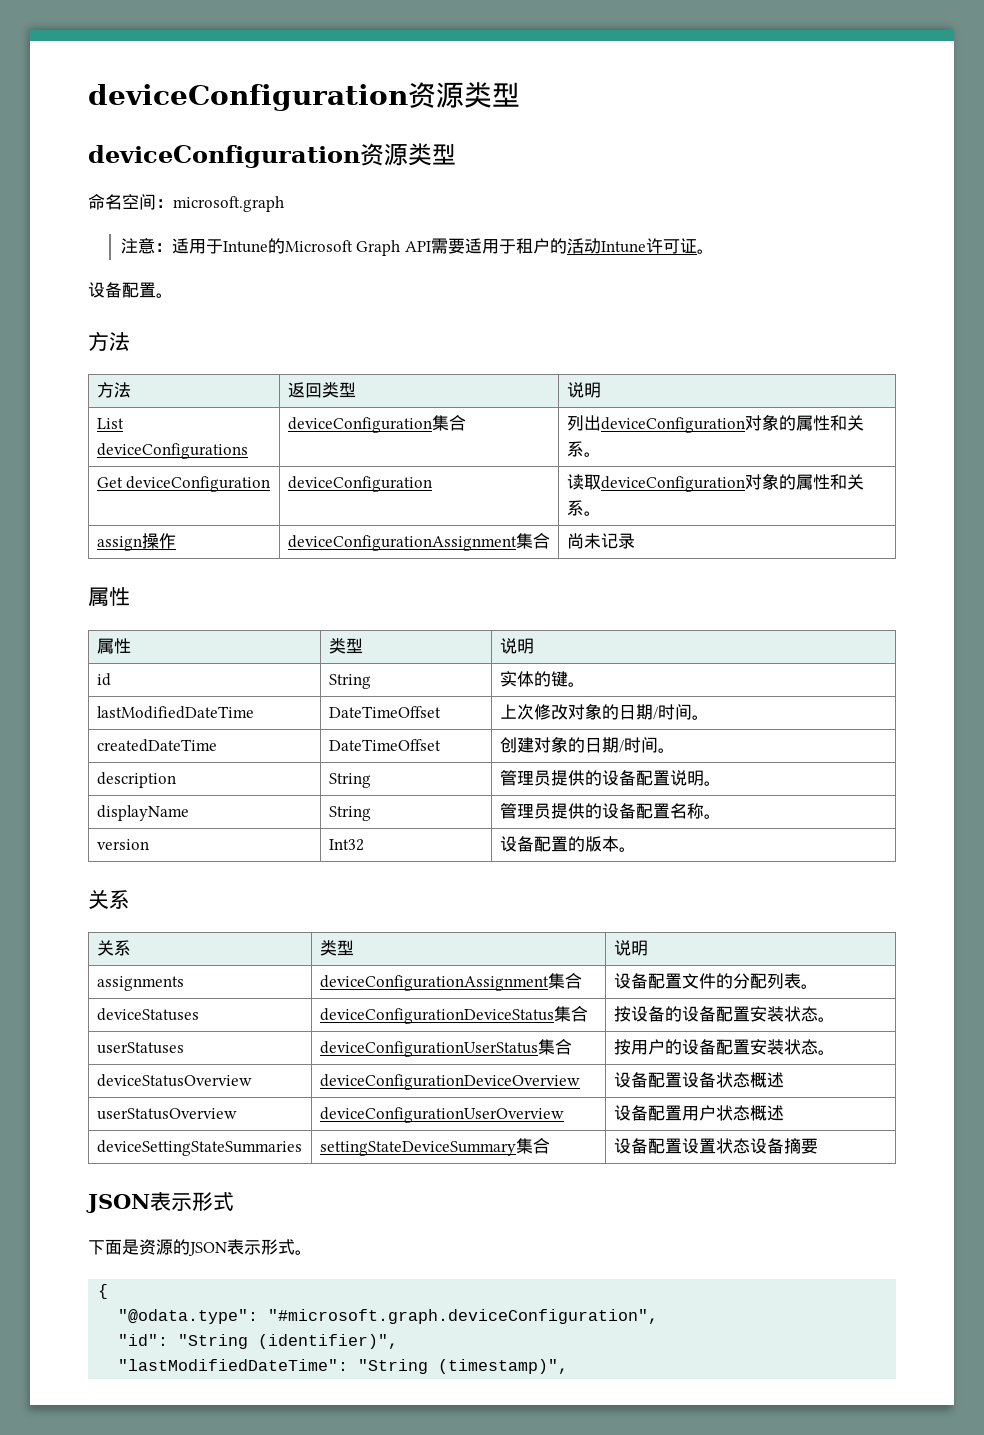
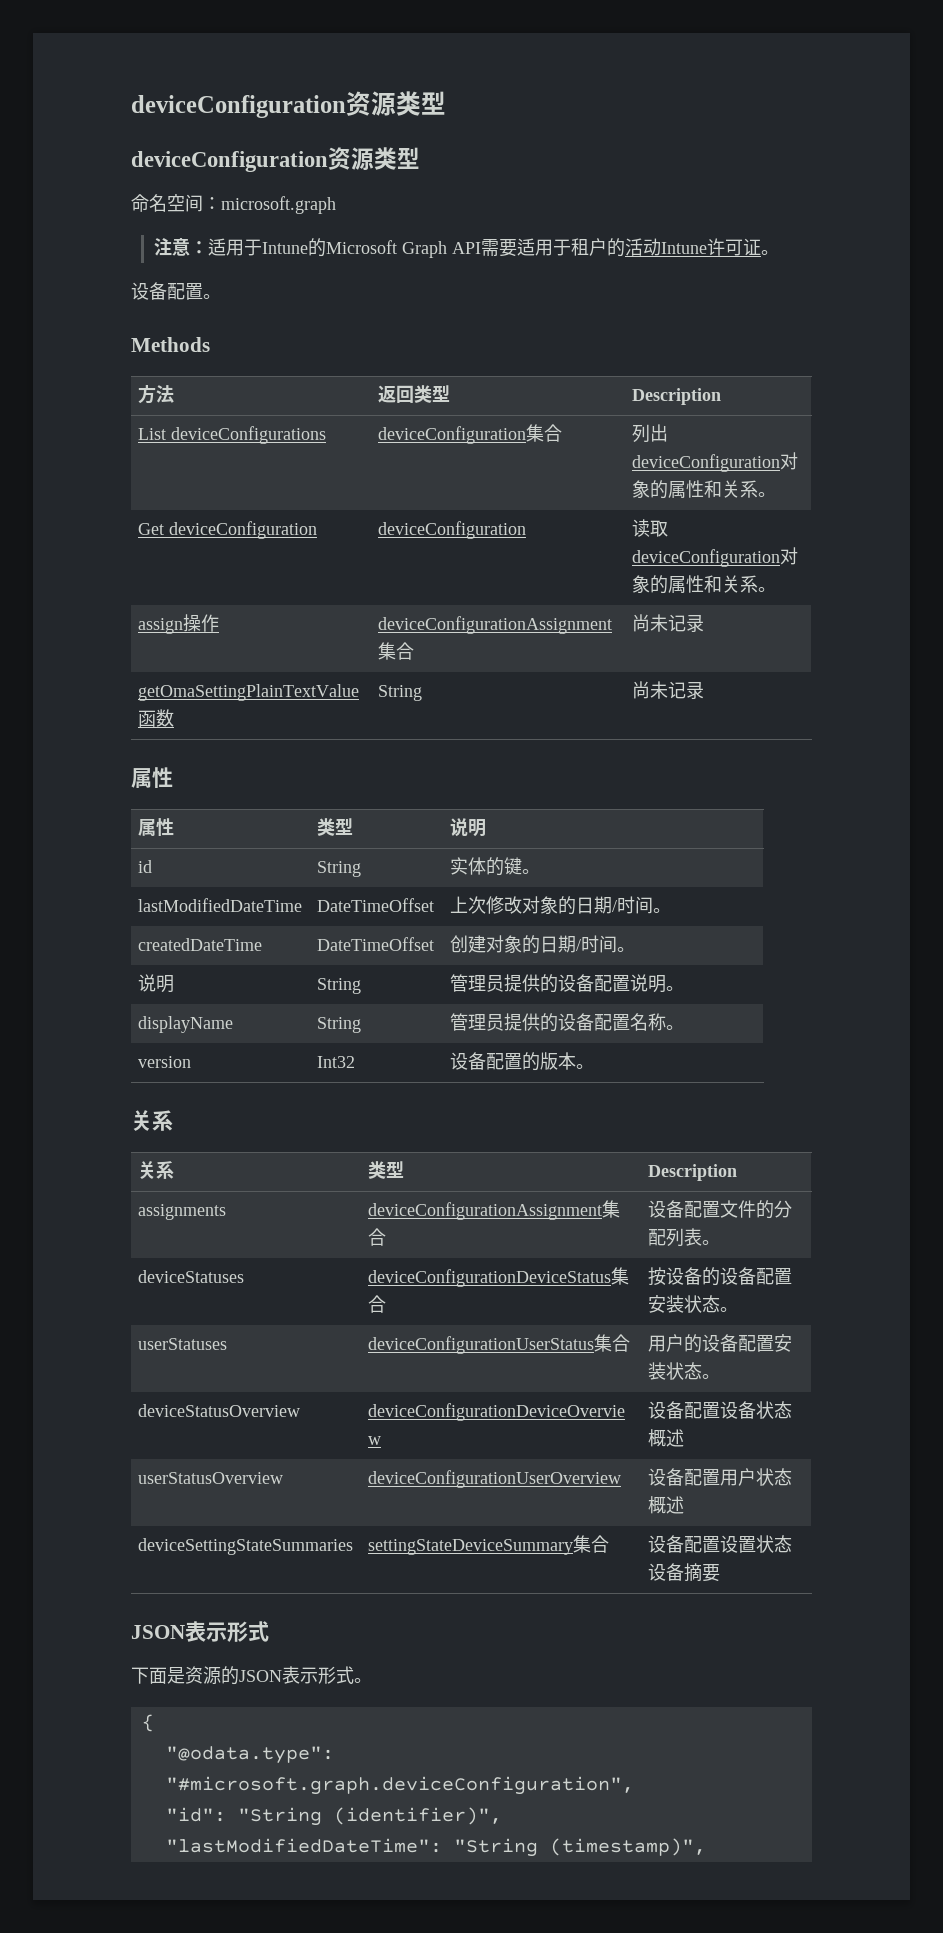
  设备配置。
- 方法
+ Methods
- 方法 | 返回类型 | 说明
+ 方法 | 返回类型 | Description
+ getOmaSettingPlainTextValue函数 | String | 尚未记录
- description | String | 管理员提供的设备配置说明。
+ 说明 | String | 管理员提供的设备配置说明。
- 关系 | 类型 | 说明
+ 关系 | 类型 | Description
- userStatuses | deviceConfigurationUserStatus集合 | 按用户的设备配置安装状态。
+ userStatuses | deviceConfigurationUserStatus集合 | 用户的设备配置安装状态。

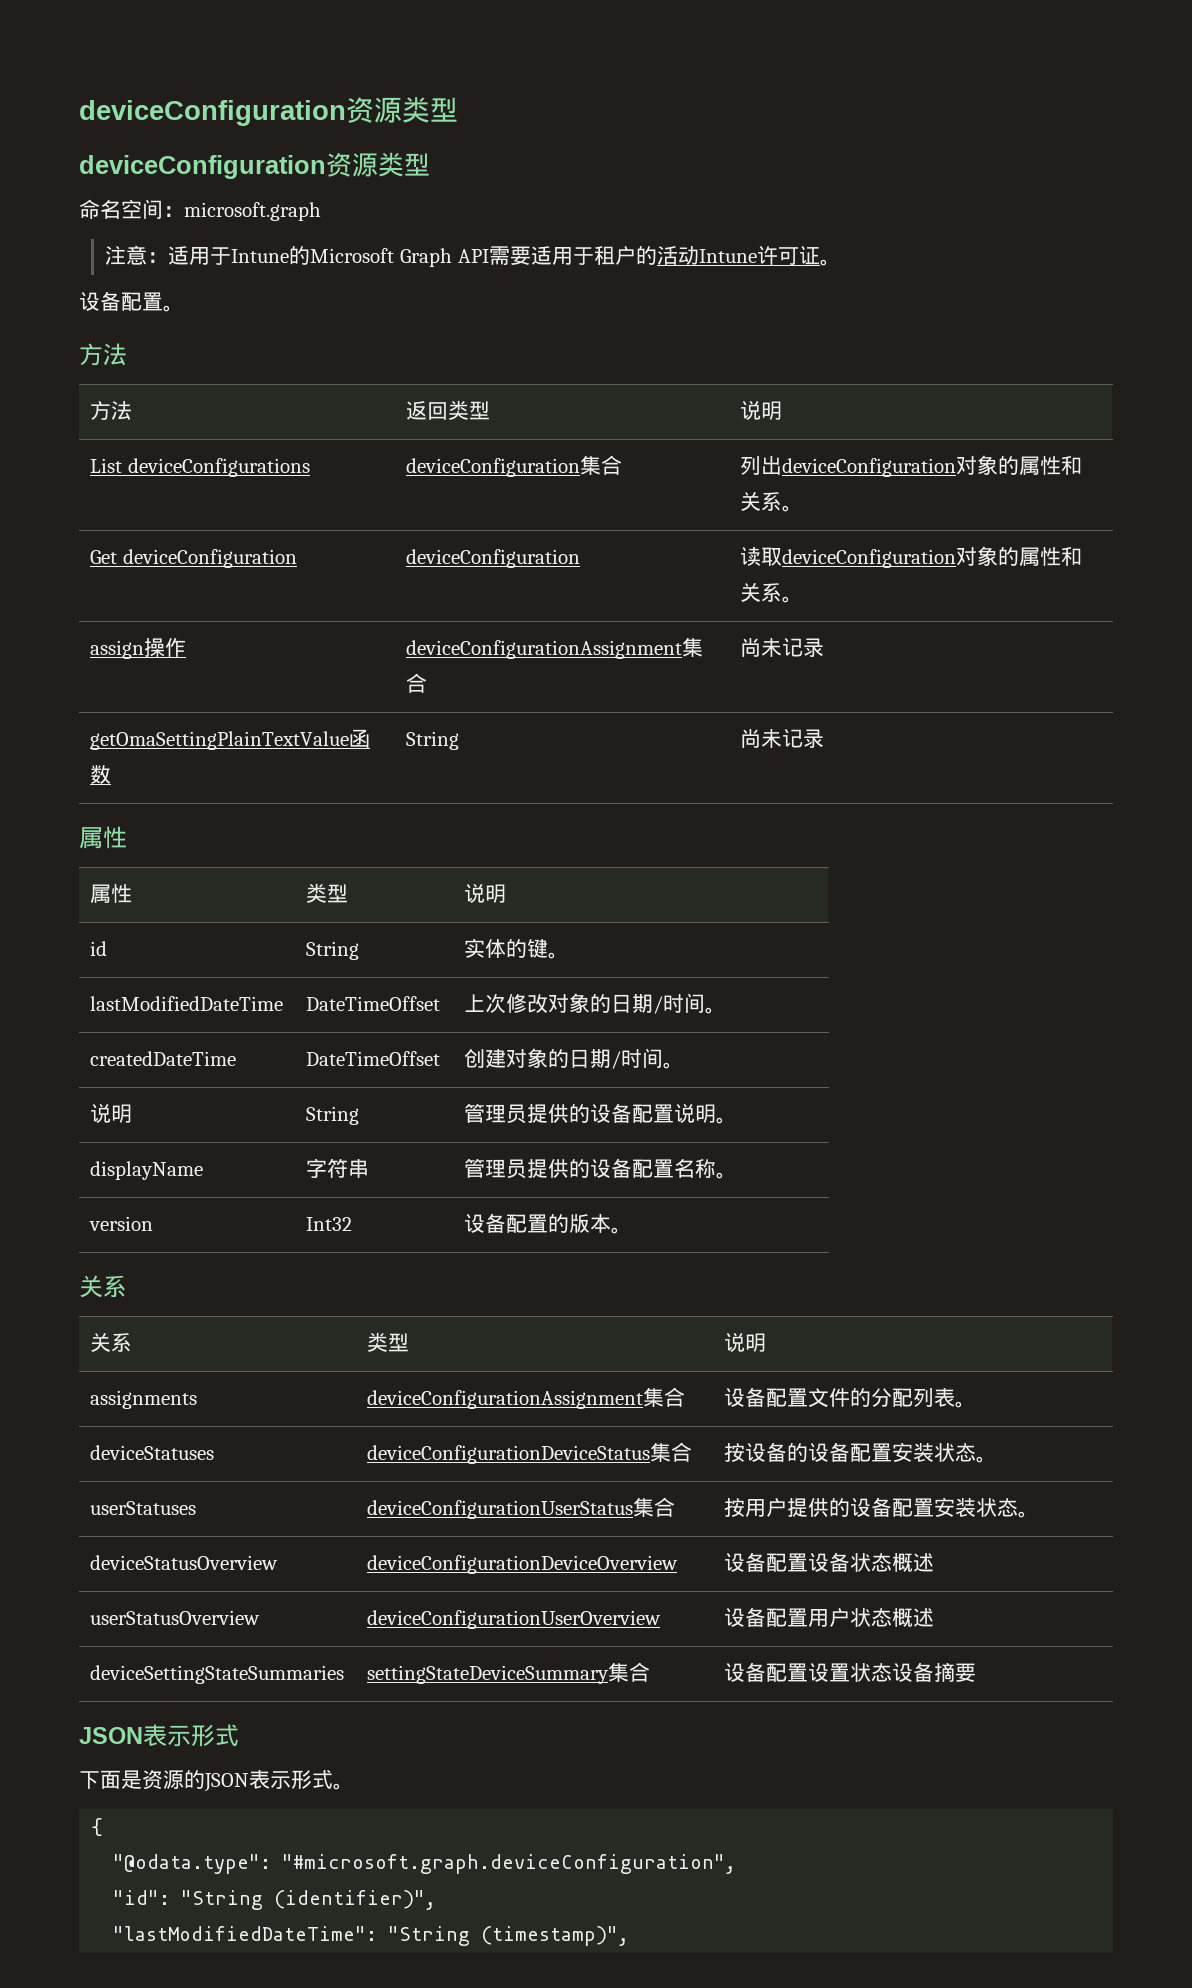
  设备配置。
- Methods
+ 方法
- 方法 | 返回类型 | Description
+ 方法 | 返回类型 | 说明
- displayName | String | 管理员提供的设备配置名称。
+ displayName | 字符串 | 管理员提供的设备配置名称。
- 关系 | 类型 | Description
+ 关系 | 类型 | 说明
- userStatuses | deviceConfigurationUserStatus集合 | 用户的设备配置安装状态。
+ userStatuses | deviceConfigurationUserStatus集合 | 按用户提供的设备配置安装状态。

